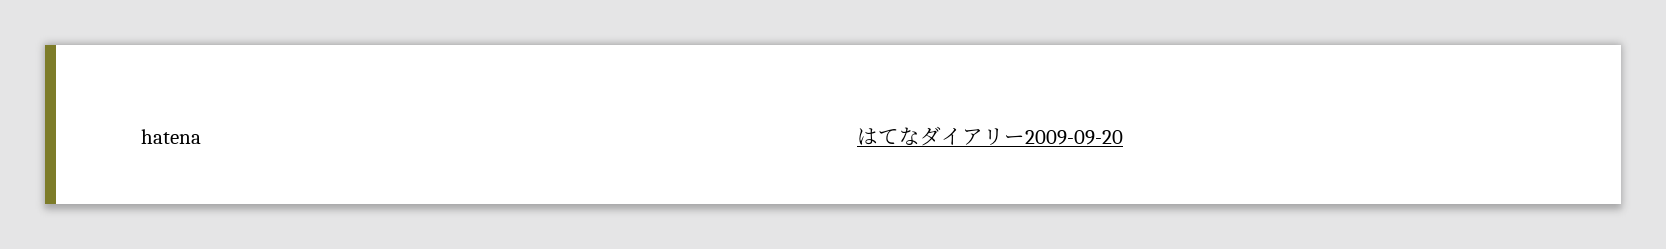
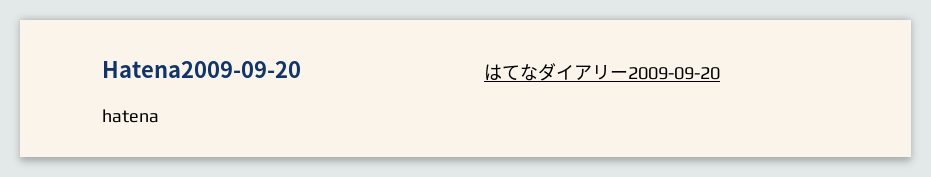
+ Hatena2009-09-20

